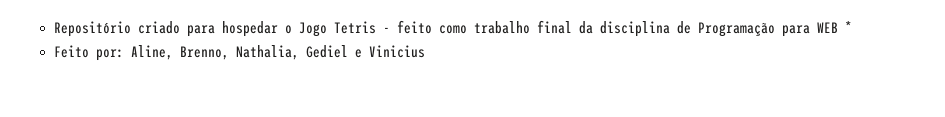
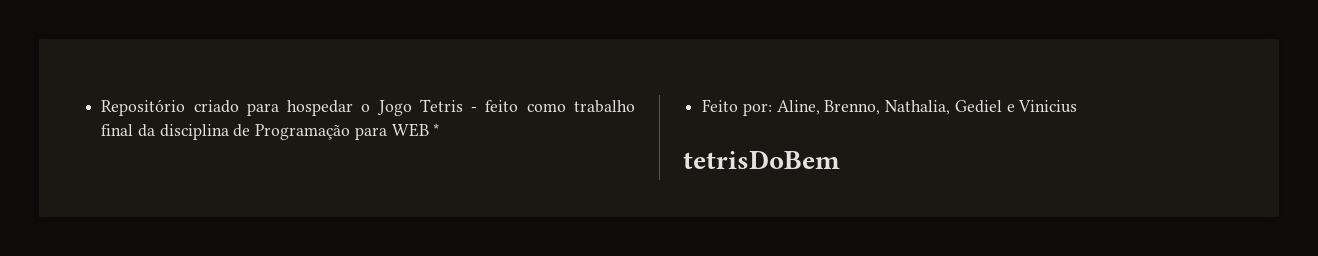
+ tetrisDoBem

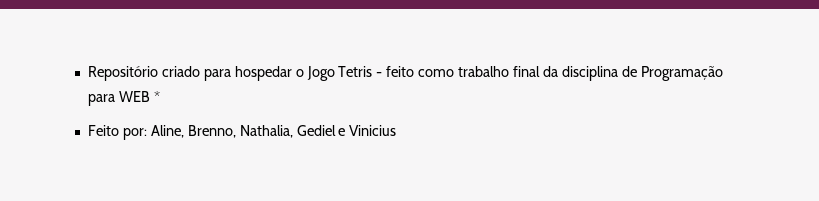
- tetrisDoBem

